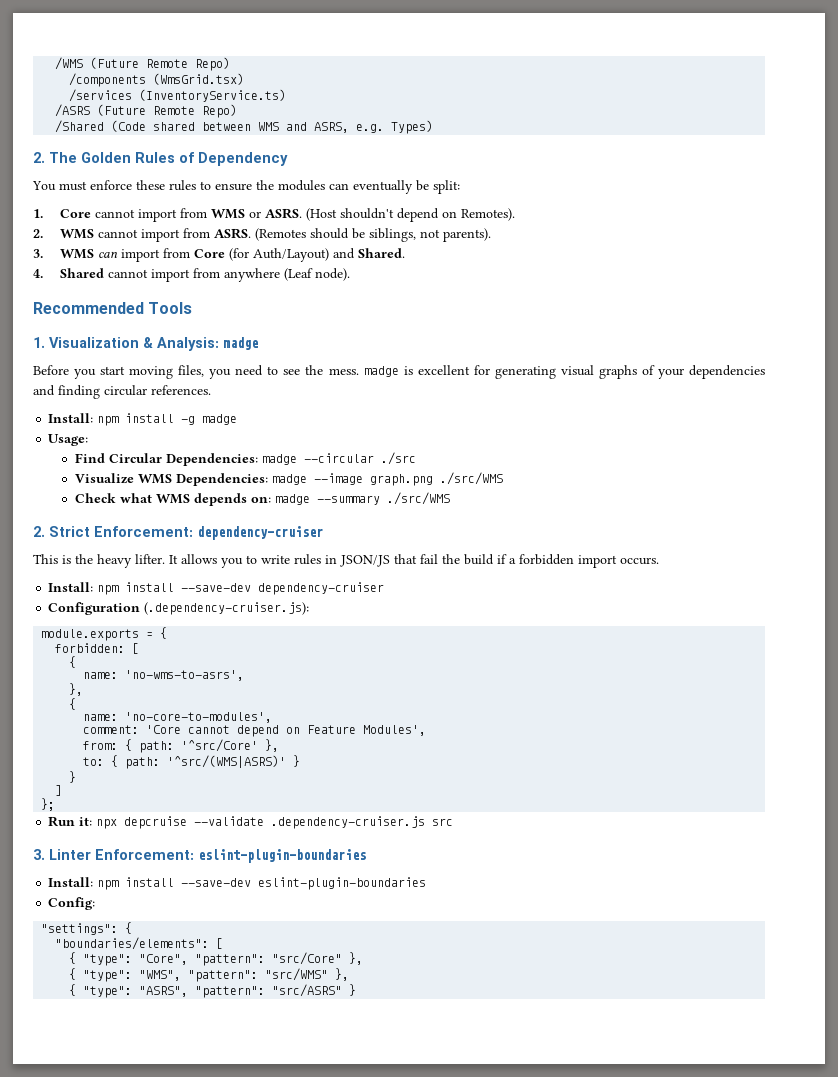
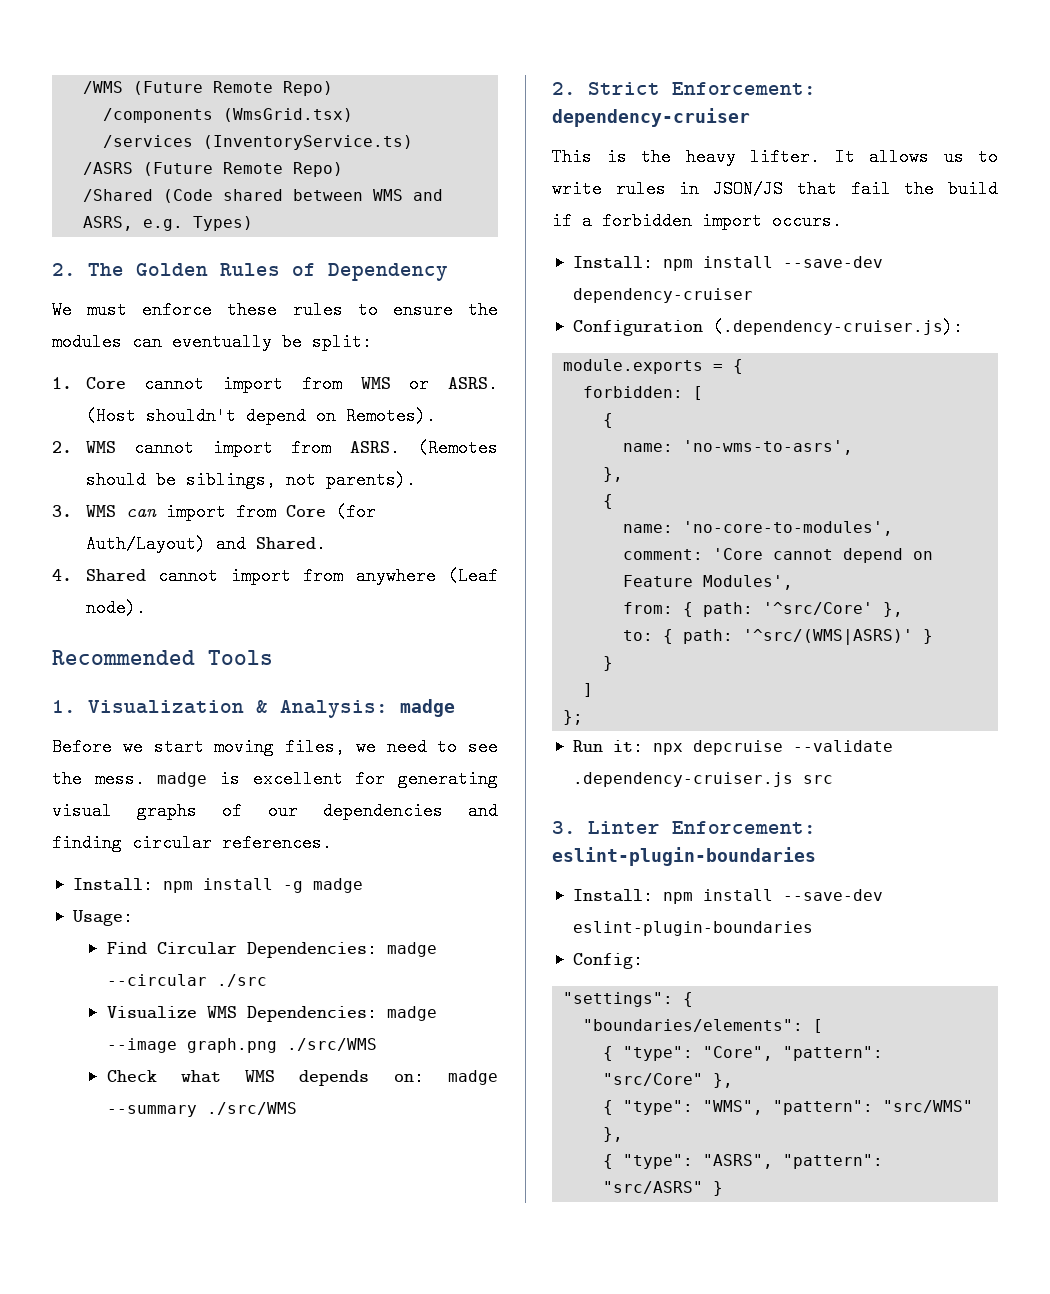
- You must enforce these rules to ensure the modules can eventually be split:
+ We must enforce these rules to ensure the modules can eventually be split:
- Before you start moving files, you need to see the mess. madge is excellent for generating visual graphs of your dependencies and finding circular references.
+ Before we start moving files, we need to see the mess. madge is excellent for generating visual graphs of our dependencies and finding circular references.
- It allows you to write rules in JSON/JS that fail the build if a forbidden import occurs.
+ It allows us to write rules in JSON/JS that fail the build if a forbidden import occurs.

